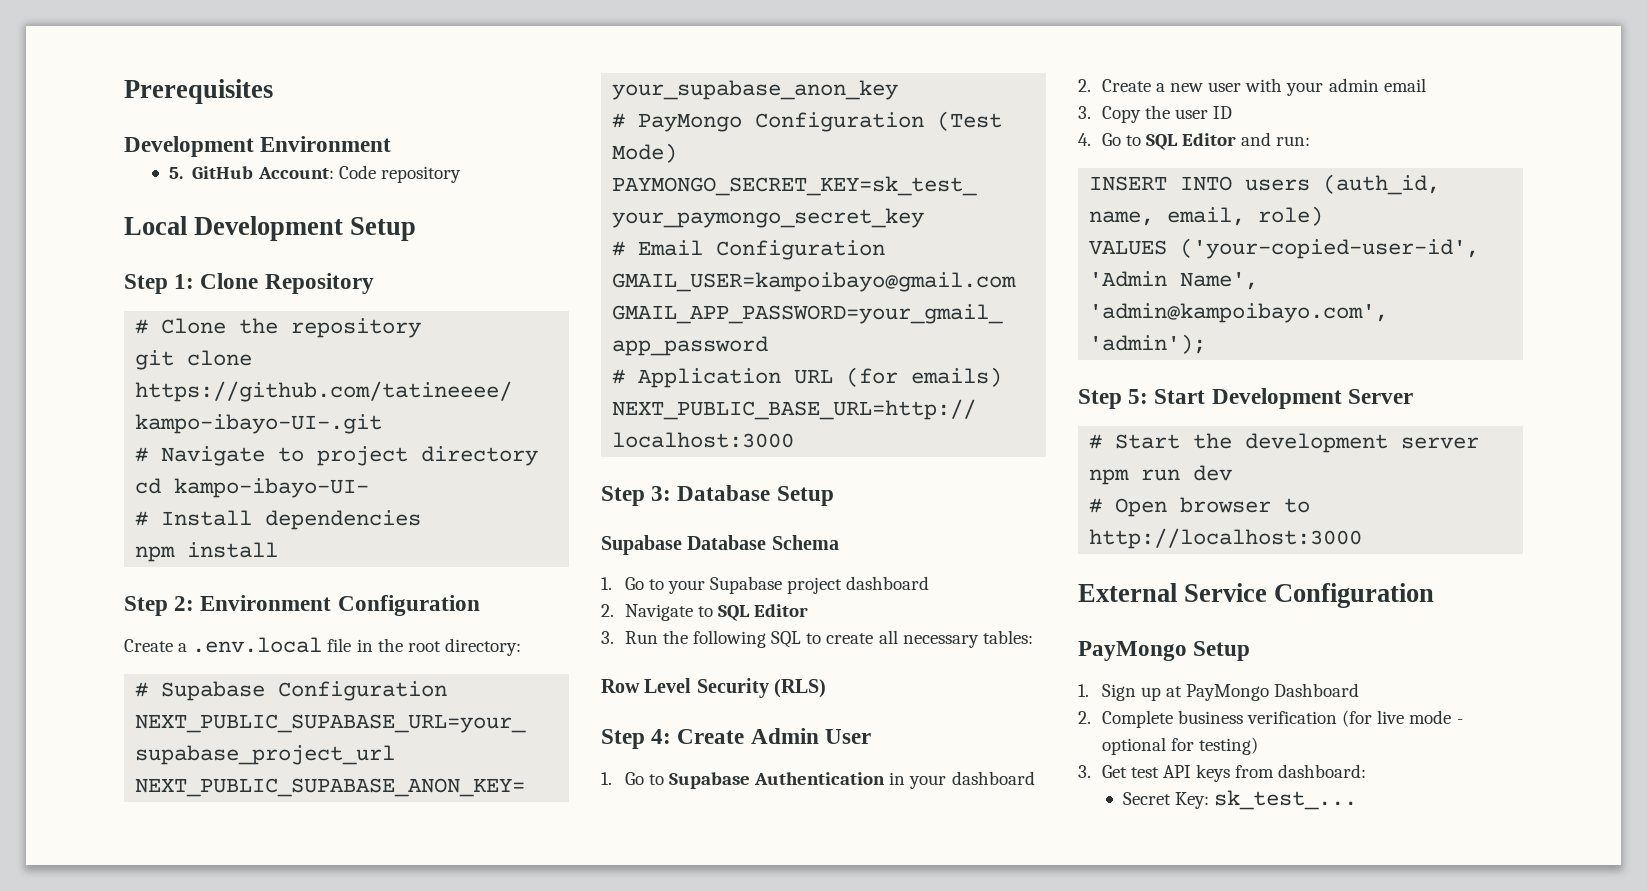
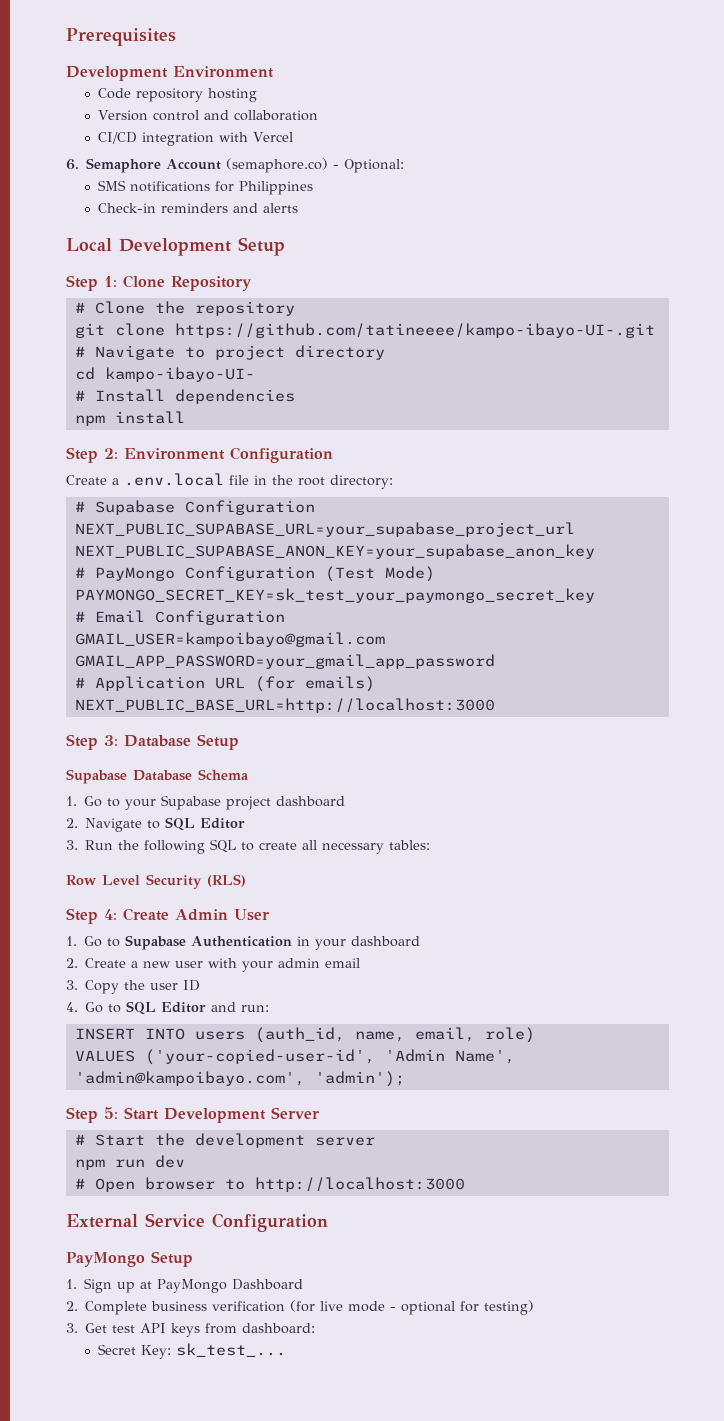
- 5. GitHub Account: Code repository
+ Code repository hosting
+ Version control and collaboration
+ CI/CD integration with Vercel
+ 6. Semaphore Account (semaphore.co) - Optional:
+ SMS notifications for Philippines
+ Check-in reminders and alerts

